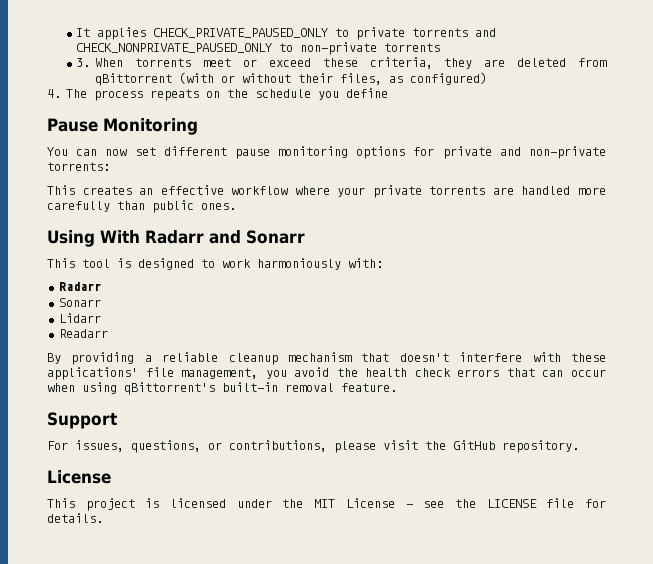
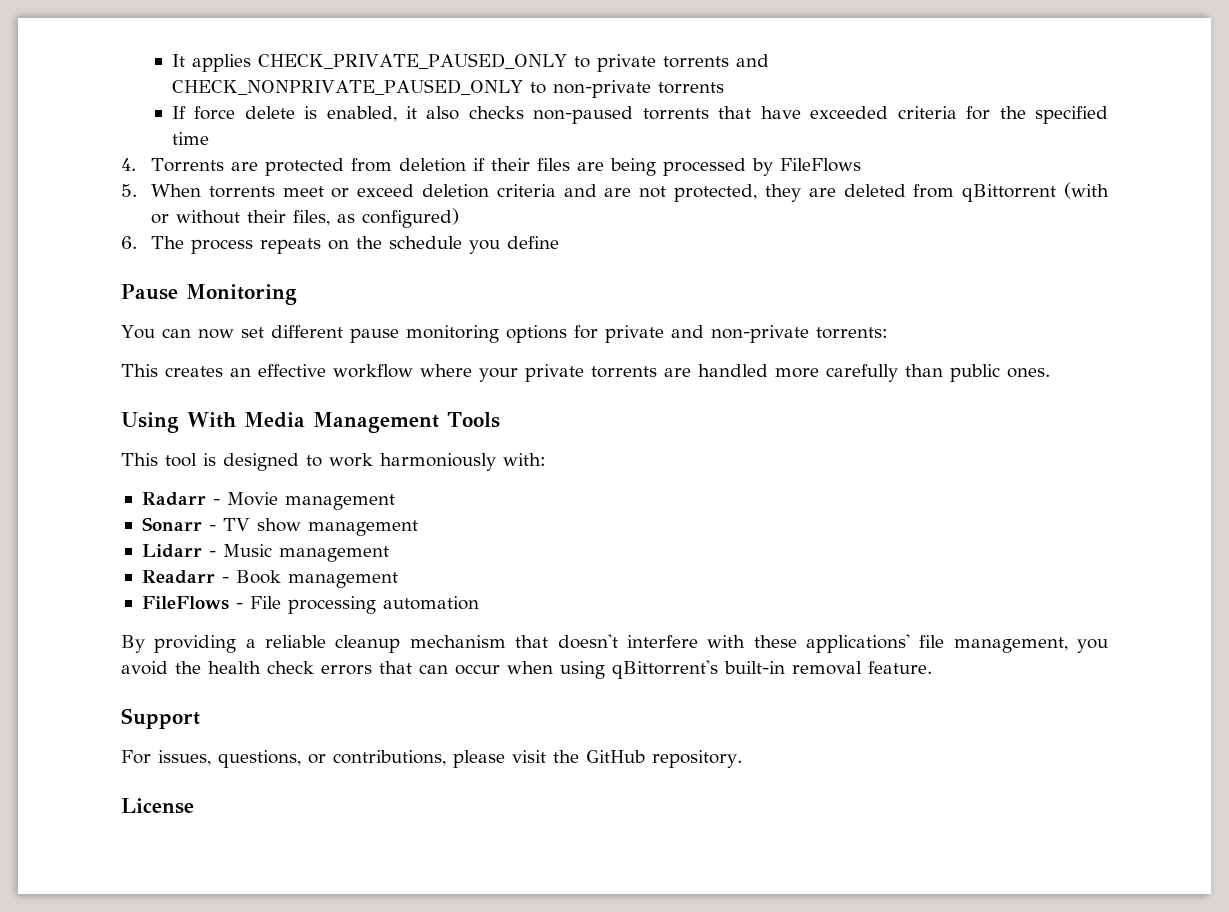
- 3. When torrents meet or exceed these criteria, they are deleted from qBittorrent (with or without their files, as configured)
+ If force delete is enabled, it also checks non-paused torrents that have exceeded criteria for the specified time
+ 4. Torrents are protected from deletion if their files are being processed by FileFlows
+ 5. When torrents meet or exceed deletion criteria and are not protected, they are deleted from qBittorrent (with or without their files, as configured)
- 4. The process repeats on the schedule you define
+ 6. The process repeats on the schedule you define
- Using With Radarr and Sonarr
+ Using With Media Management Tools
  This tool is designed to work harmoniously with:
- Radarr
- Sonarr
- Lidarr
- Readarr
+ Radarr - Movie management
+ Sonarr - TV show management
+ Lidarr - Music management
+ Readarr - Book management
+ FileFlows - File processing automation
- This project is licensed under the MIT License - see the LICENSE file for details.

